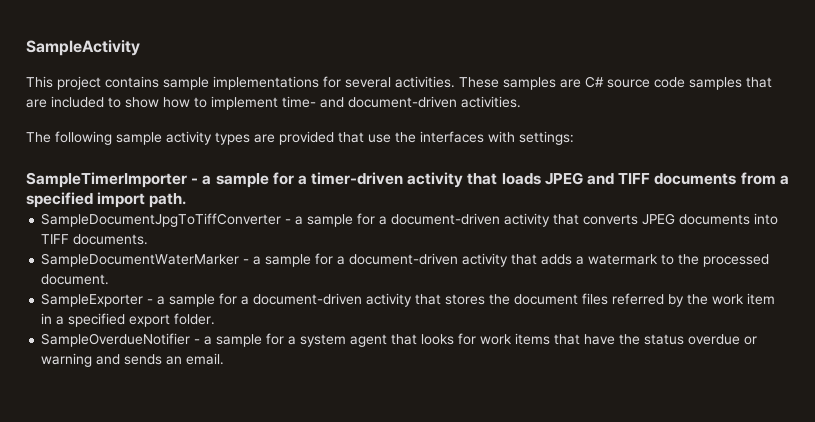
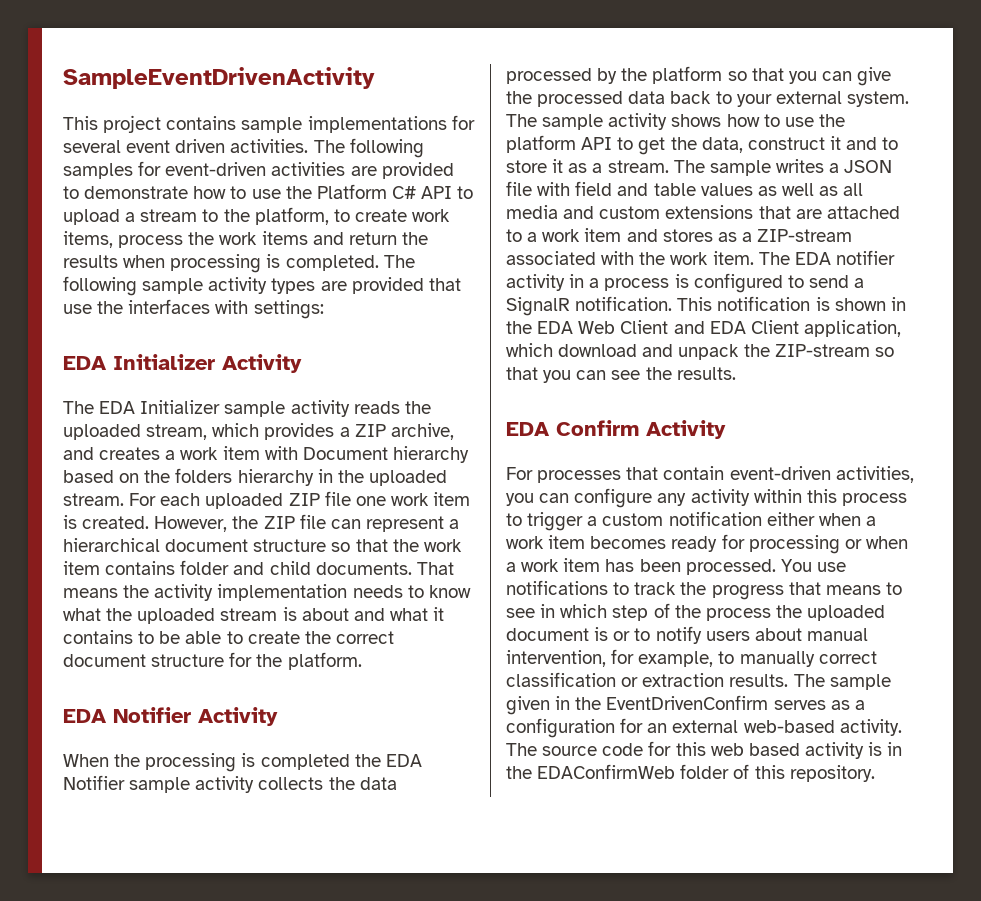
- SampleActivity
+ SampleEventDrivenActivity
- This project contains sample implementations for several activities. These samples are C# source code samples that are included to show how to implement time- and document-driven activities.
- The following sample activity types are provided that use the interfaces with settings:
+ This project contains sample implementations for several event driven activities. The following samples for event-driven activities are provided to demonstrate how to use the Platform C# API to upload a stream to the platform, to create work items, process the work items and return the results when processing is completed. The following sample activity types are provided that use the interfaces with settings:
- SampleTimerImporter - a sample for a timer-driven activity that loads JPEG and TIFF documents from a specified import path.
- SampleDocumentJpgToTiffConverter - a sample for a document-driven activity that converts JPEG documents into TIFF documents.
- SampleDocumentWaterMarker - a sample for a document-driven activity that adds a watermark to the processed document.
- SampleExporter - a sample for a document-driven activity that stores the document files referred by the work item in a specified export folder.
- SampleOverdueNotifier - a sample for a system agent that looks for work items that have the status overdue or warning and sends an email.
+ EDA Initializer Activity
+ The EDA Initializer sample activity reads the uploaded stream, which provides a ZIP archive, and creates a work item with Document hierarchy based on the folders hierarchy in the uploaded stream. For each uploaded ZIP file one work item is created. However, the ZIP file can represent a hierarchical document structure so that the work item contains folder and child documents. That means the activity implementation needs to know what the uploaded stream is about and what it contains to be able to create the correct document structure for the platform.
+ EDA Notifier Activity
+ When the processing is completed the EDA Notifier sample activity collects the data processed by the platform so that you can give the processed data back to your external system. The sample activity shows how to use the platform API to get the data, construct it and to store it as a stream. The sample writes a JSON file with field and table values as well as all media and custom extensions that are attached to a work item and stores as a ZIP-stream associated with the work item. The EDA notifier activity in a process is configured to send a SignalR notification. This notification is shown in the EDA Web Client and EDA Client application, which download and unpack the ZIP-stream so that you can see the results.
+ EDA Confirm Activity
+ For processes that contain event-driven activities, you can configure any activity within this process to trigger a custom notification either when a work item becomes ready for processing or when a work item has been processed. You use notifications to track the progress that means to see in which step of the process the uploaded document is or to notify users about manual intervention, for example, to manually correct classification or extraction results. The sample given in the EventDrivenConfirm serves as a configuration for an external web-based activity. The source code for this web based activity is in the EDAConfirmWeb folder of this repository.

